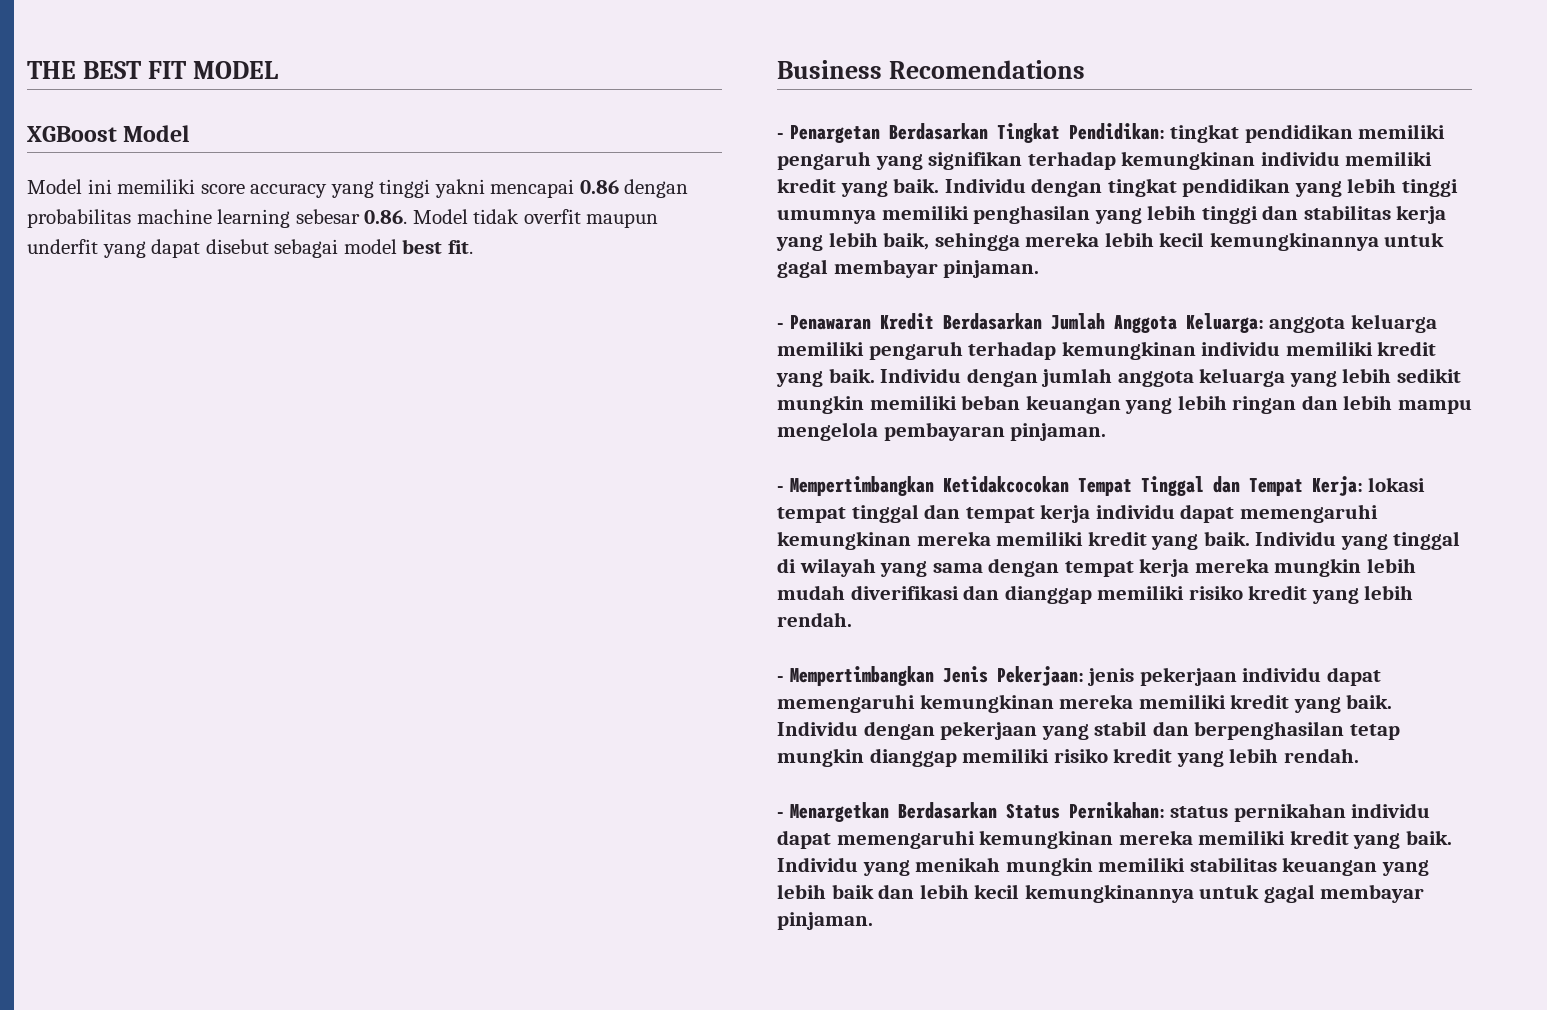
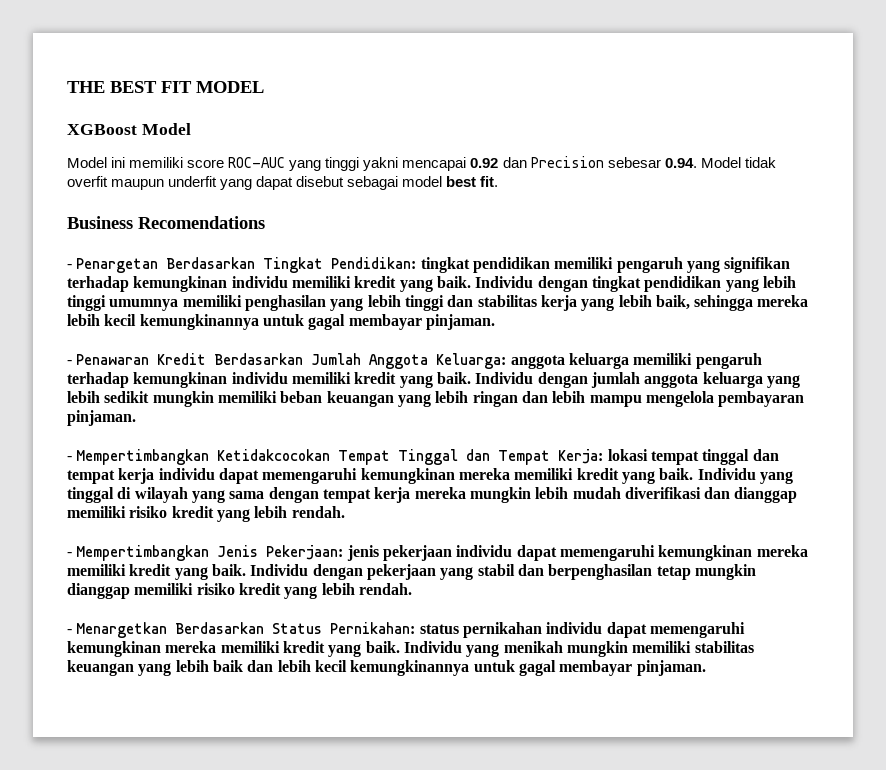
- Model ini memiliki score accuracy yang tinggi yakni mencapai 0.86 dengan probabilitas machine learning sebesar 0.86. Model tidak overfit maupun underfit yang dapat disebut sebagai model best fit.
+ Model ini memiliki score ROC-AUC yang tinggi yakni mencapai 0.92 dan Precision sebesar 0.94. Model tidak overfit maupun underfit yang dapat disebut sebagai model best fit.

